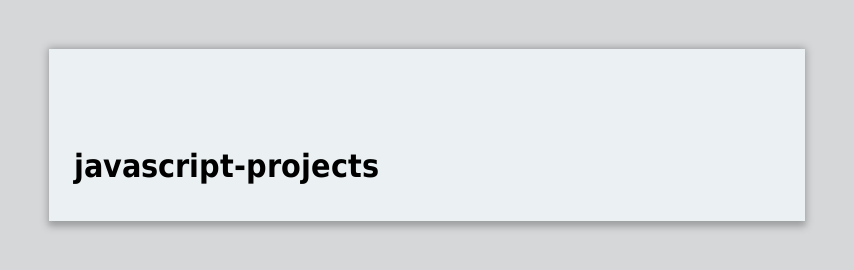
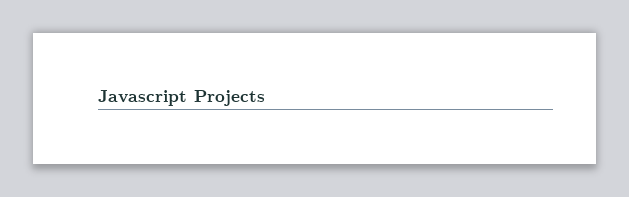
- javascript-projects
+ Javascript Projects

